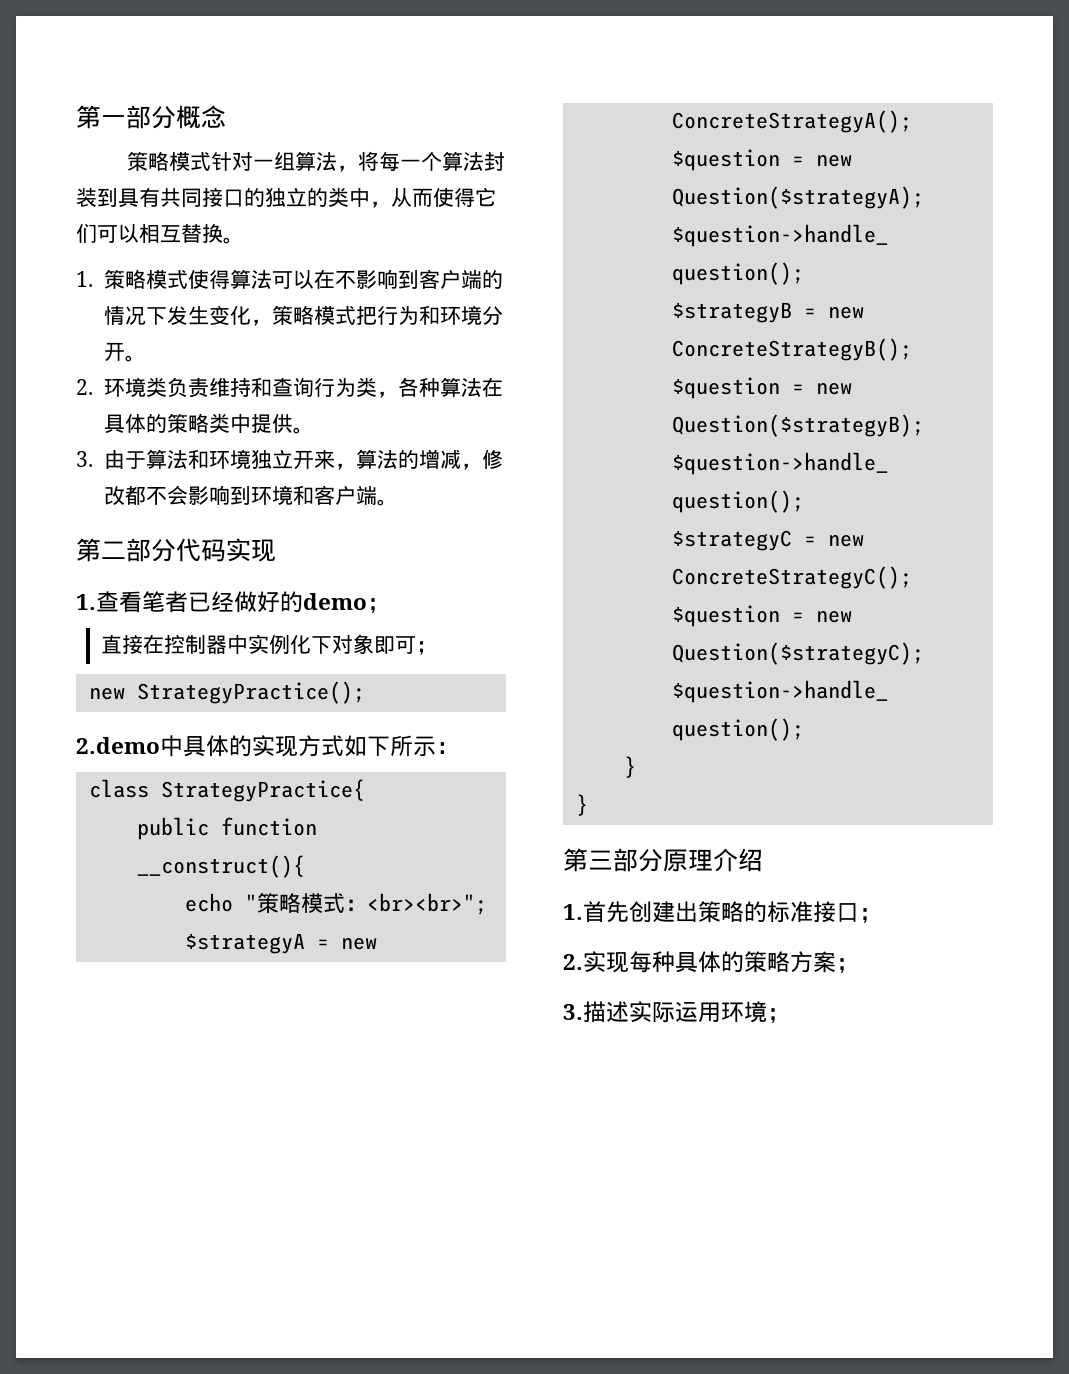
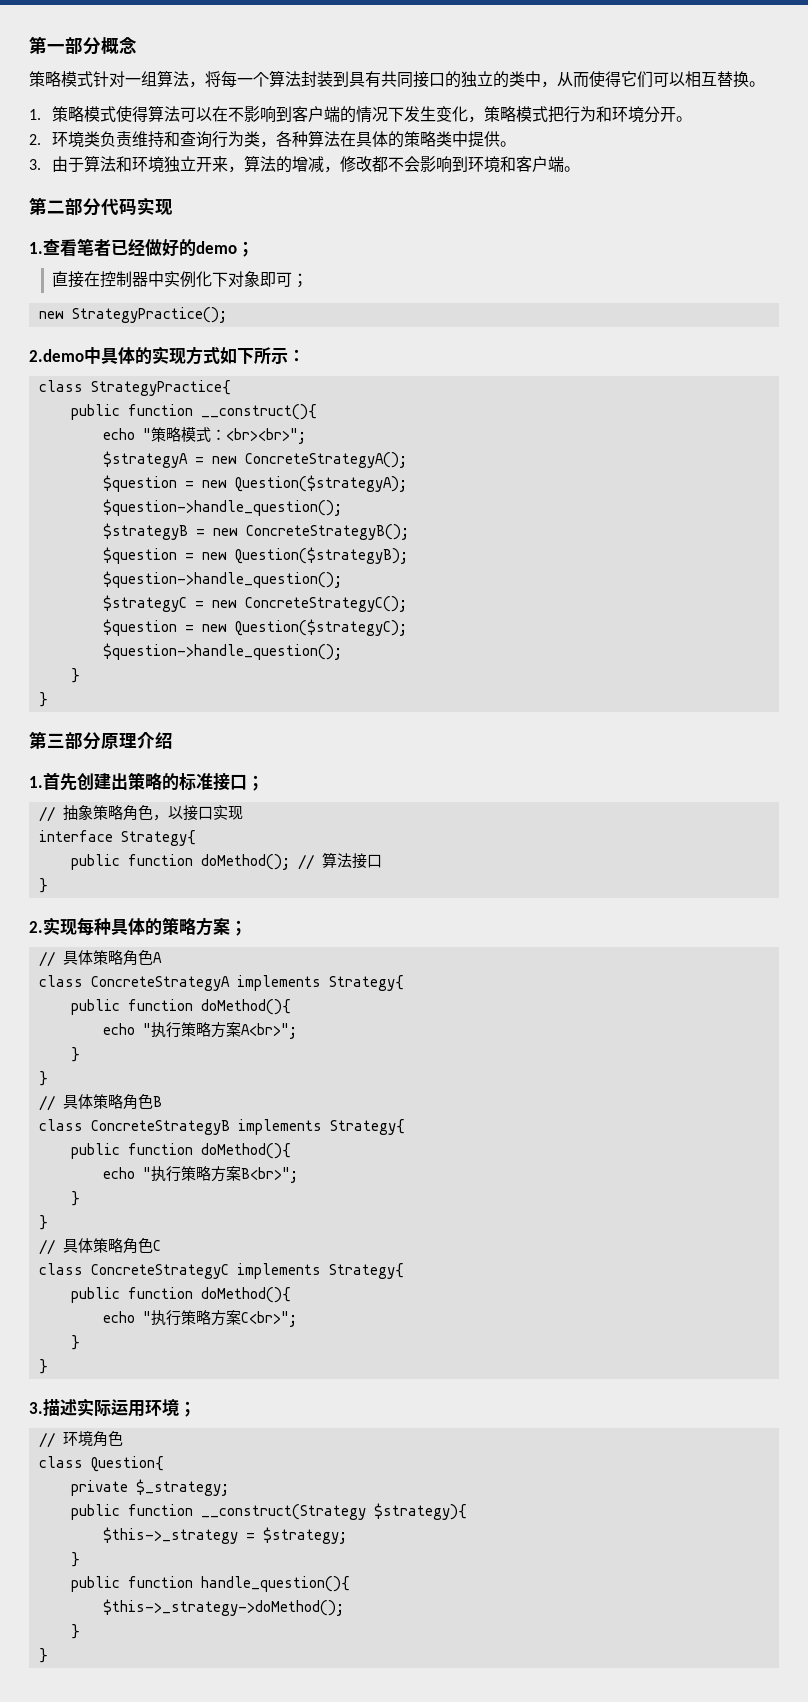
+ // 抽象策略角色，以接口实现
+ interface Strategy{
+ public function doMethod(); // 算法接口
+ }
+ // 具体策略角色A
+ class ConcreteStrategyA implements Strategy{
+ public function doMethod(){
+ echo "执行策略方案A<br>";
+ }
+ }
+ // 具体策略角色B
+ class ConcreteStrategyB implements Strategy{
+ public function doMethod(){
+ echo "执行策略方案B<br>";
+ }
+ }
+ // 具体策略角色C
+ class ConcreteStrategyC implements Strategy{
+ public function doMethod(){
+ echo "执行策略方案C<br>";
+ }
+ }
+ // 环境角色
+ class Question{
+ private $_strategy;
+ public function __construct(Strategy $strategy){
+ $this->_strategy = $strategy;
+ }
+ public function handle_question(){
+ $this->_strategy->doMethod();
+ }
+ }

